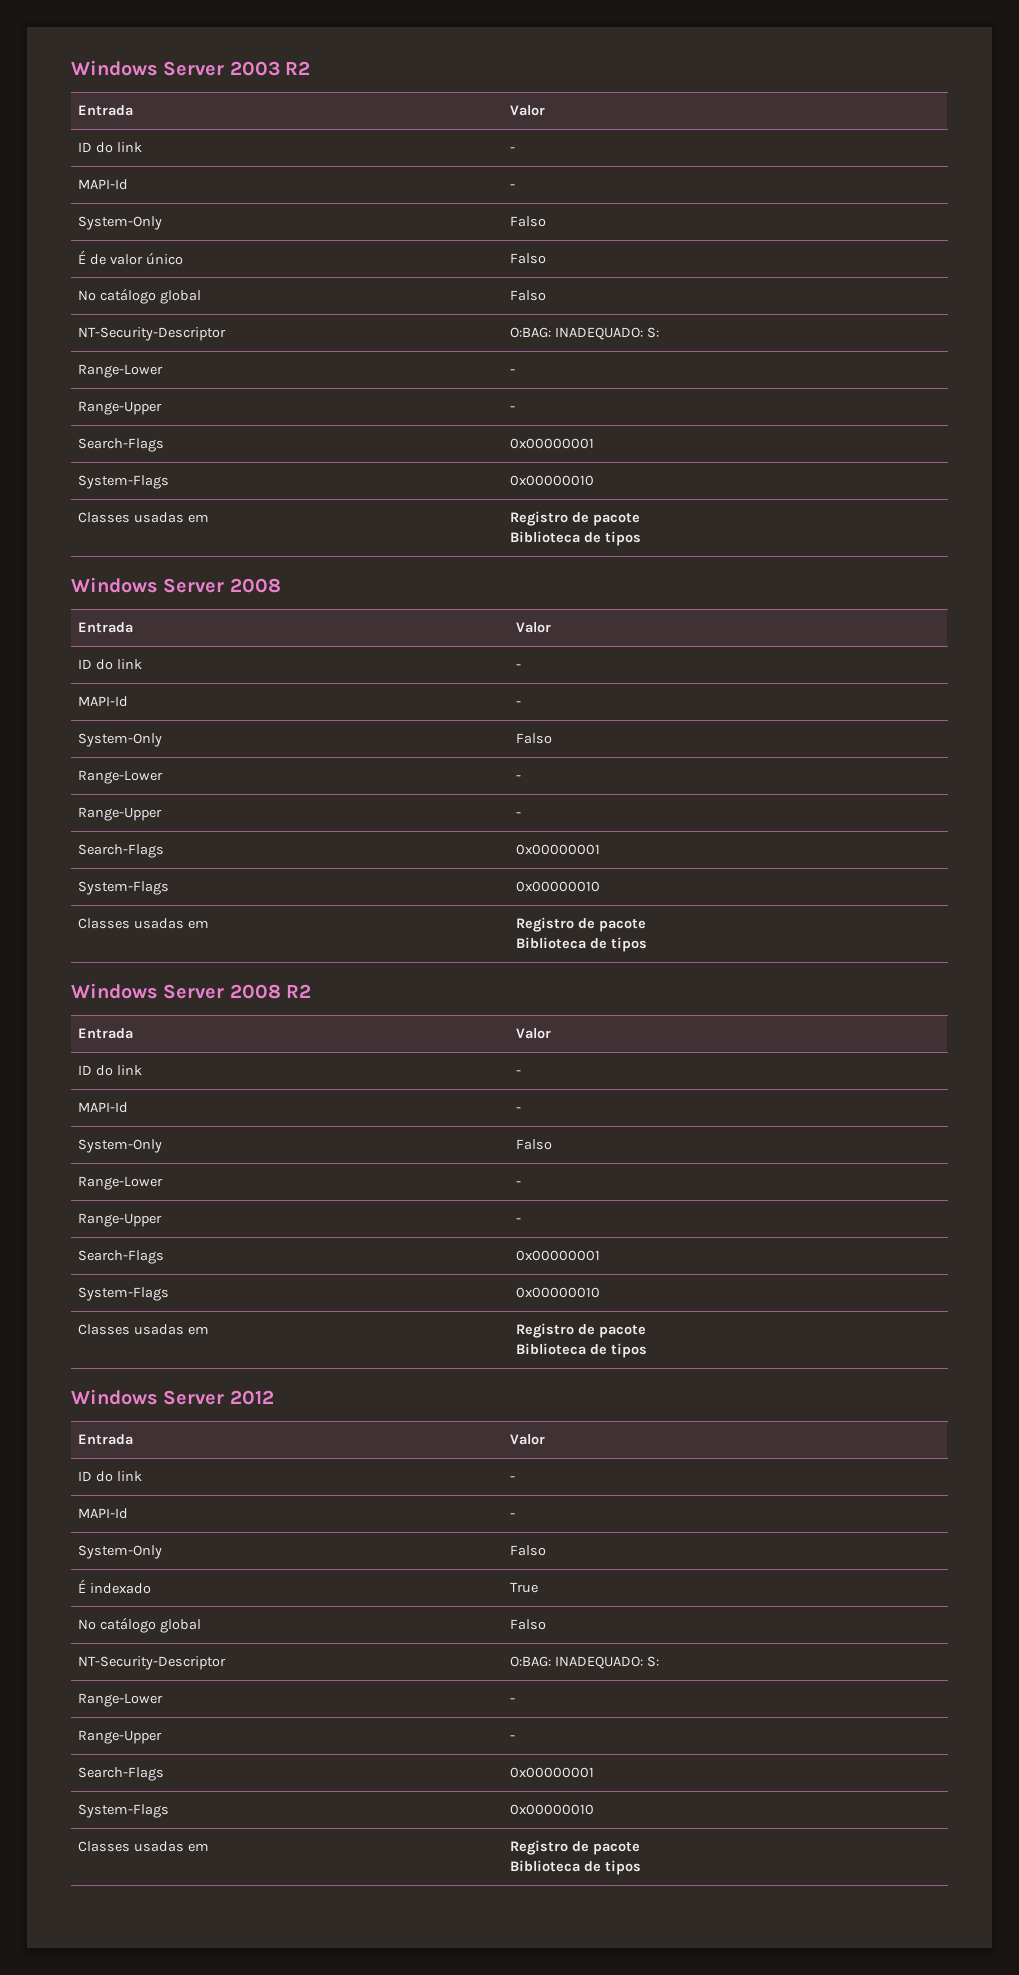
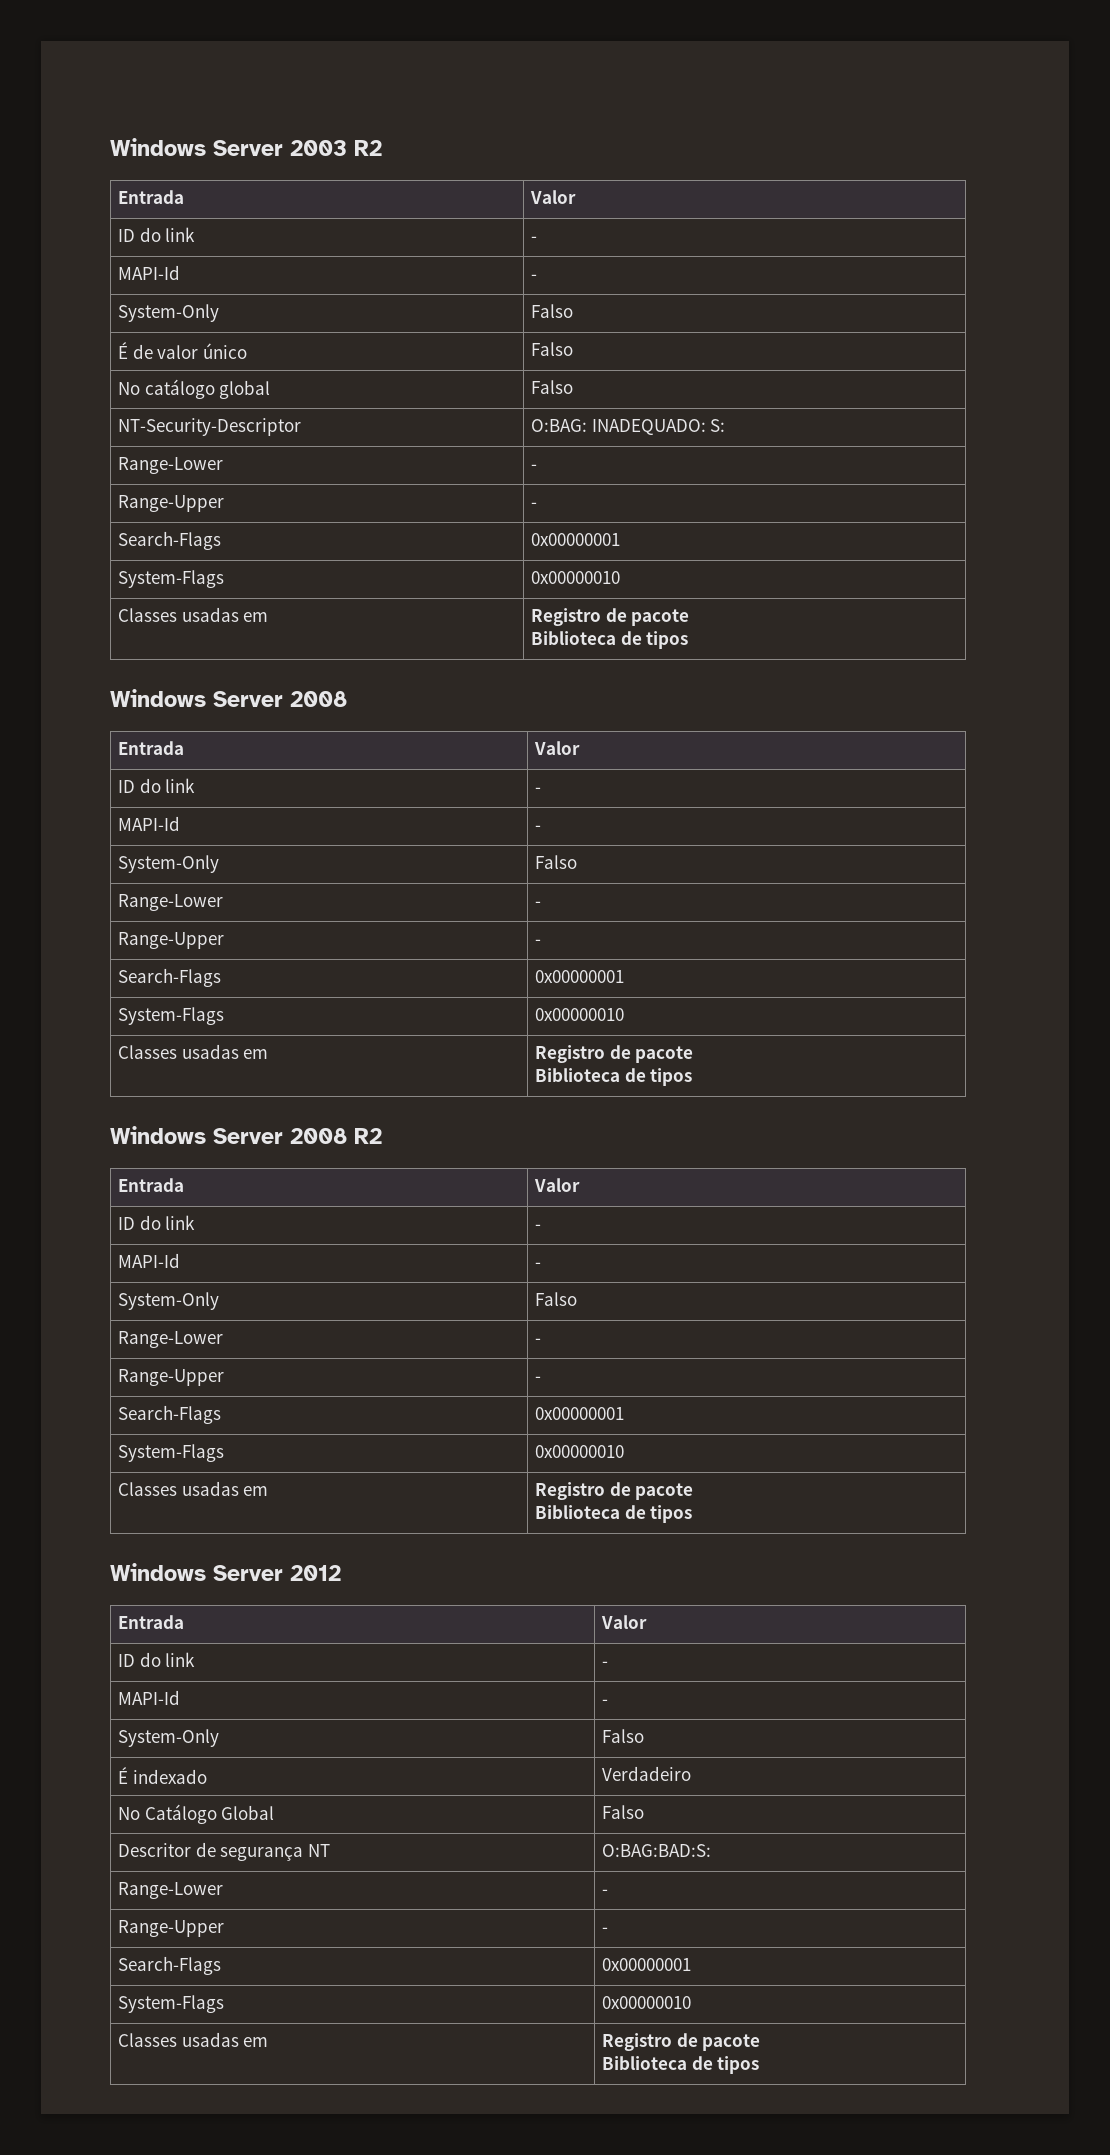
- É indexado | True
- No catálogo global | Falso
- NT-Security-Descriptor | O:BAG: INADEQUADO: S:
+ É indexado | Verdadeiro
+ No Catálogo Global | Falso
+ Descritor de segurança NT | O:BAG:BAD:S:

